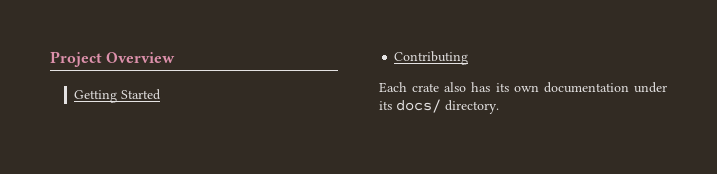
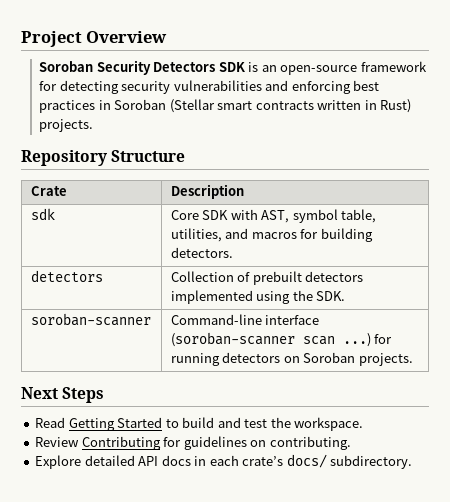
- Getting Started
- Contributing
- Each crate also has its own documentation under its docs/ directory.
+ Soroban Security Detectors SDK is an open-source framework for detecting security vulnerabilities and enforcing best practices in Soroban (Stellar smart contracts written in Rust) projects.
+ Repository Structure
+ Crate | Description
+ sdk | Core SDK with AST, symbol table, utilities, and macros for building detectors.
+ detectors | Collection of prebuilt detectors implemented using the SDK.
+ soroban-scanner | Command-line interface (soroban-scanner scan ...) for running detectors on Soroban projects.
+ Next Steps
+ Read Getting Started to build and test the workspace.
+ Review Contributing for guidelines on contributing.
+ Explore detailed API docs in each crate’s docs/ subdirectory.

